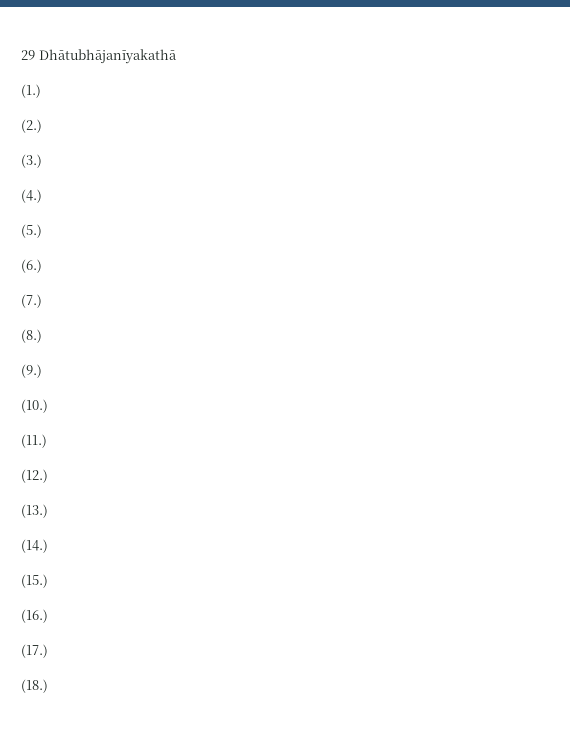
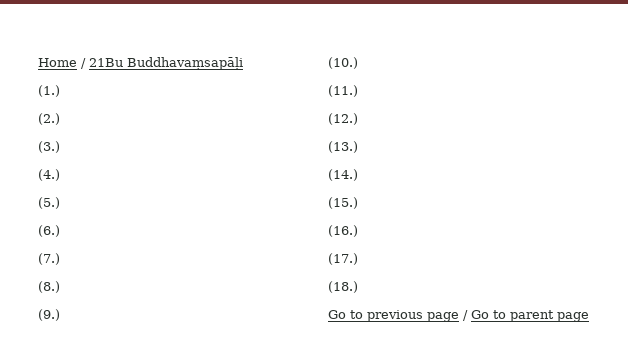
- 29 Dhātubhājanīyakathā
+ Home / 21Bu Buddhavaṃsapāḷi
+ Go to previous page / Go to parent page

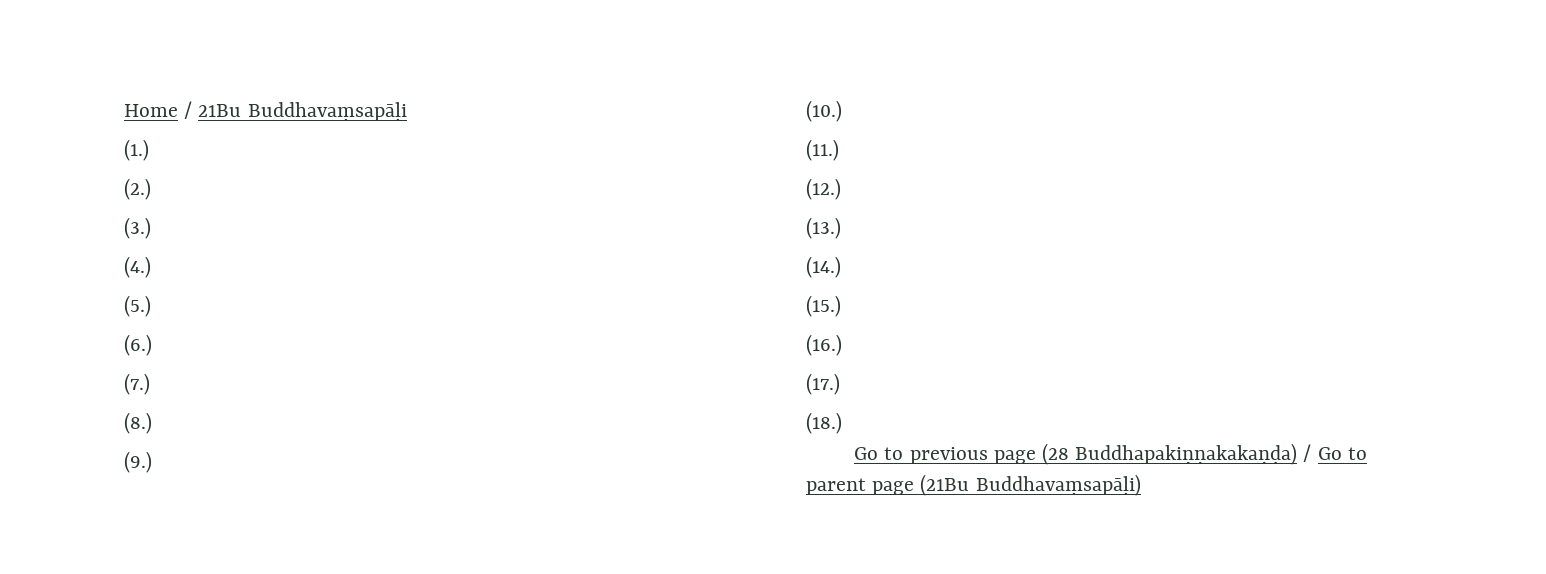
- Go to previous page / Go to parent page
+ Go to previous page (28 Buddhapakiṇṇakakaṇḍa) / Go to parent page (21Bu Buddhavaṃsapāḷi)

